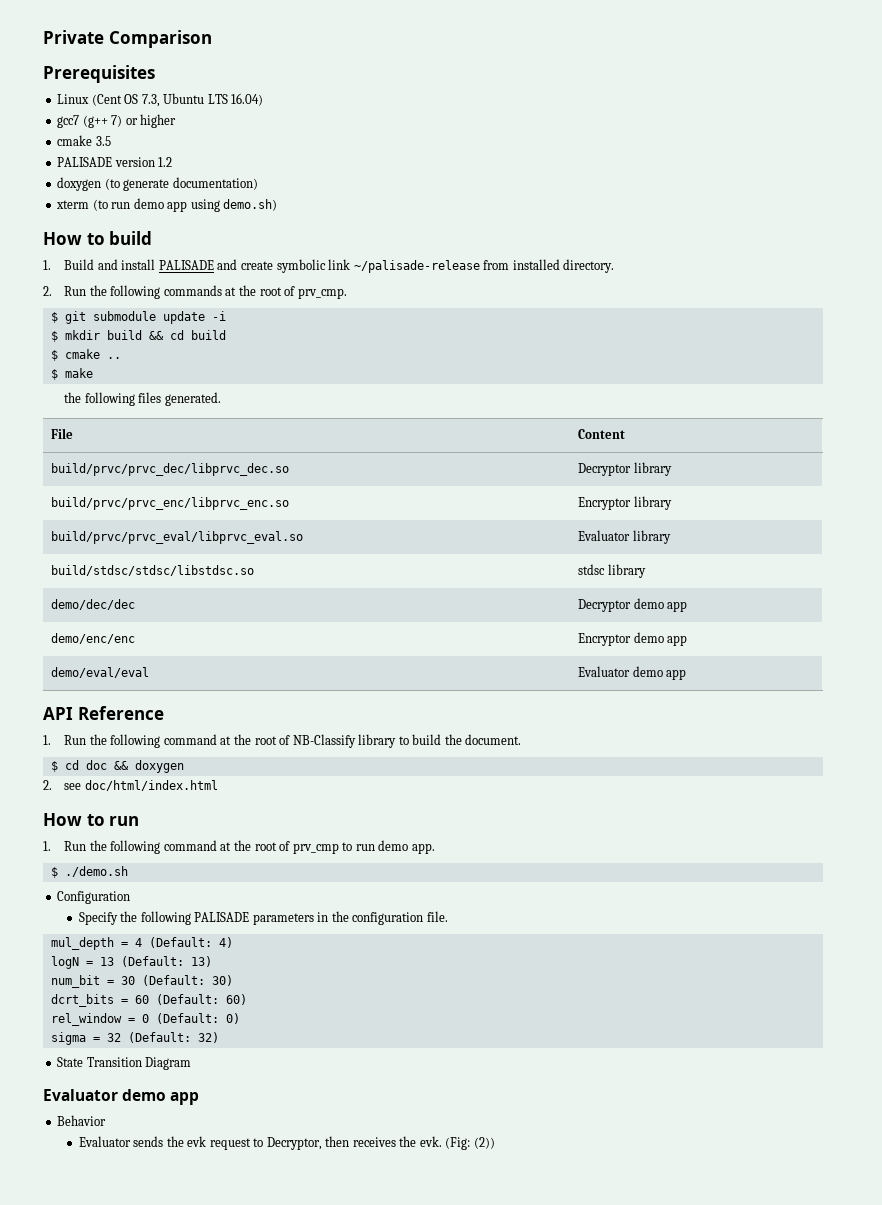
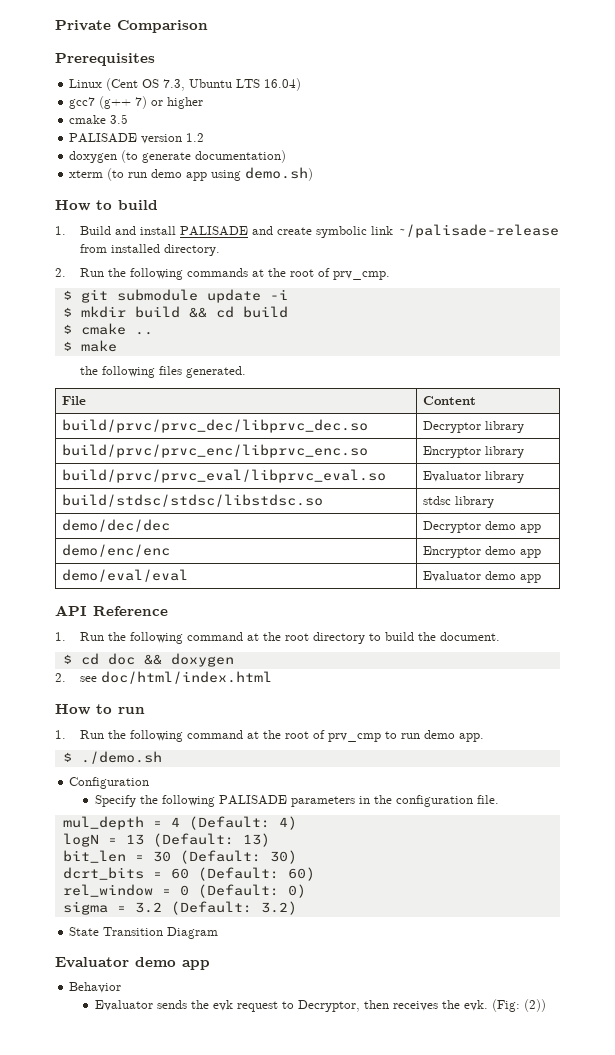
- 1. Run the following command at the root of NB-Classify library to build the document.
+ 1. Run the following command at the root directory to build the document.
- num_bit = 30 (Default: 30)
+ bit_len = 30 (Default: 30)
- sigma = 32 (Default: 32)
+ sigma = 3.2 (Default: 3.2)

